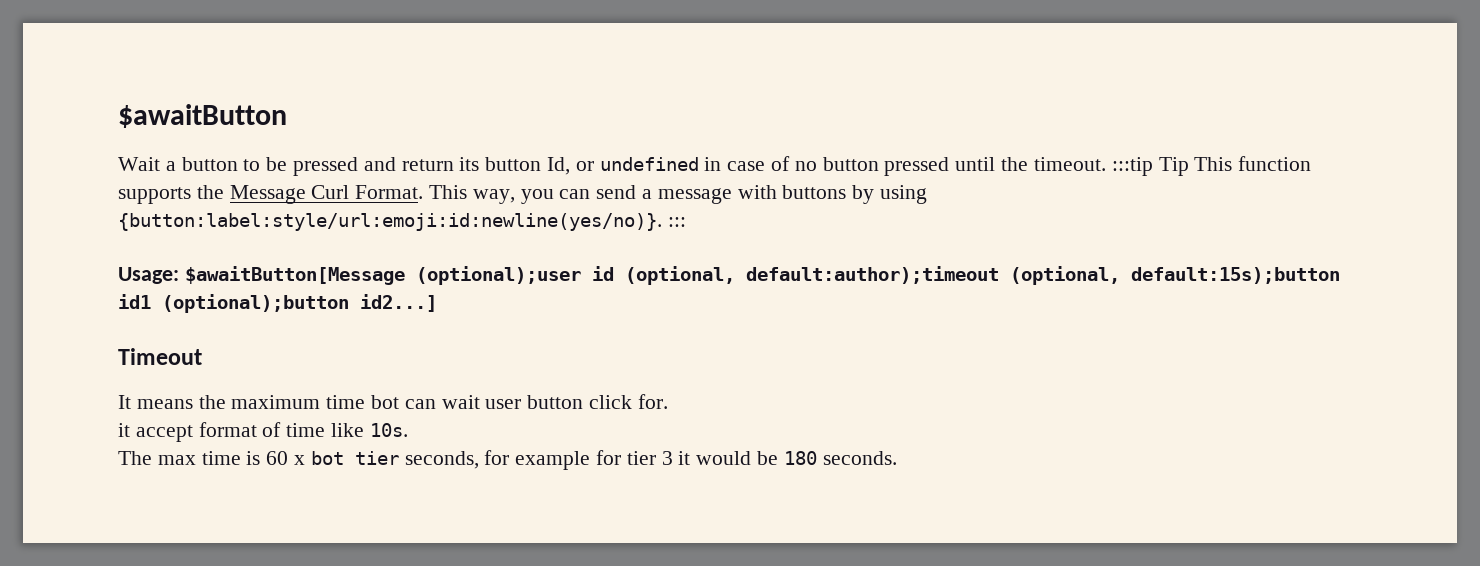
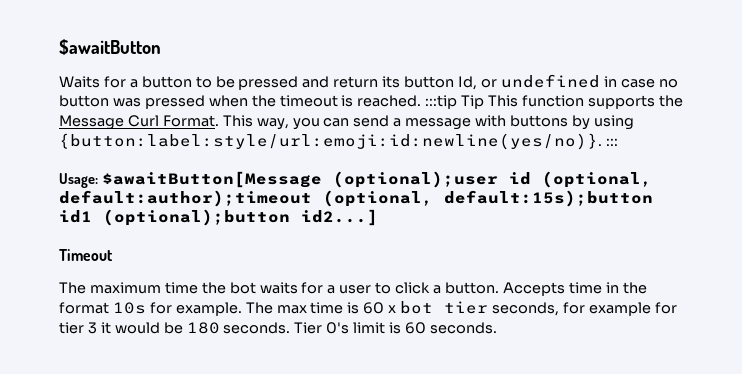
- Wait a button to be pressed and return its button Id, or undefined in case of no button pressed until the timeout. :::tip Tip This function supports the Message Curl Format.
+ Waits for a button to be pressed and return its button Id, or undefined in case no button was pressed when the timeout is reached. :::tip Tip This function supports the Message Curl Format.
- It means the maximum time bot can wait user button click for.
- it accept format of time like 10s.
- The max time is 60 x bot tier seconds, for example for tier 3 it would be 180 seconds.
+ The maximum time the bot waits for a user to click a button. Accepts time in the format 10s for example. The max time is 60 x bot tier seconds, for example for tier 3 it would be 180 seconds.
+ Tier 0's limit is 60 seconds.

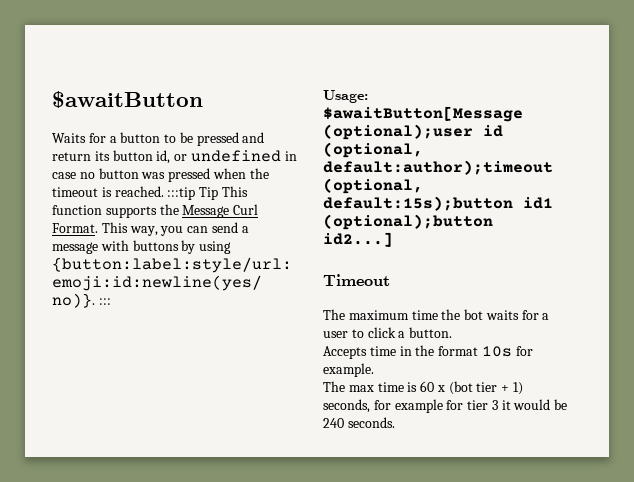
- Waits for a button to be pressed and return its button Id, or undefined in case no button was pressed when the timeout is reached. :::tip Tip This function supports the Message Curl Format.
+ Waits for a button to be pressed and return its button id, or undefined in case no button was pressed when the timeout is reached. :::tip Tip This function supports the Message Curl Format.
- The maximum time the bot waits for a user to click a button. Accepts time in the format 10s for example. The max time is 60 x bot tier seconds, for example for tier 3 it would be 180 seconds. Tier 0's limit is 60 seconds.
+ The maximum time the bot waits for a user to click a button.
+ Accepts time in the format 10s for example.
+ The max time is 60 x (bot tier + 1) seconds, for example for tier 3 it would be 240 seconds.

